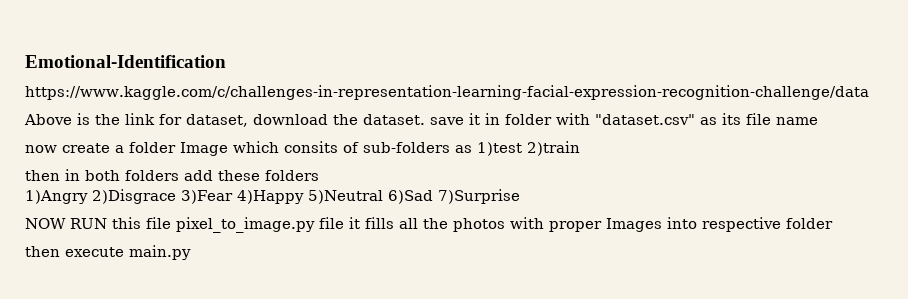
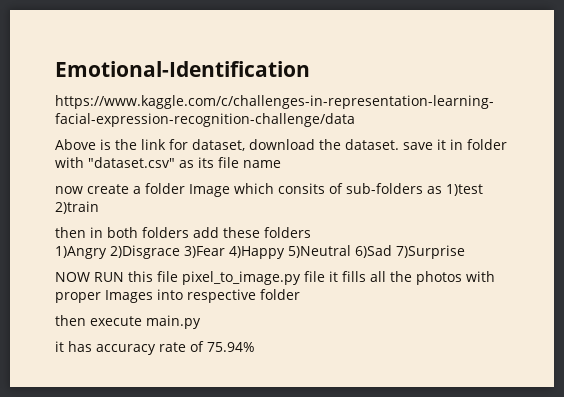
+ it has accuracy rate of 75.94%

